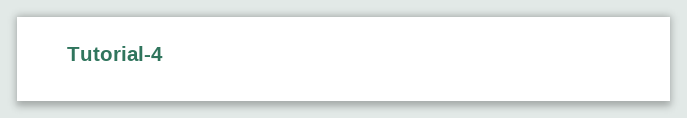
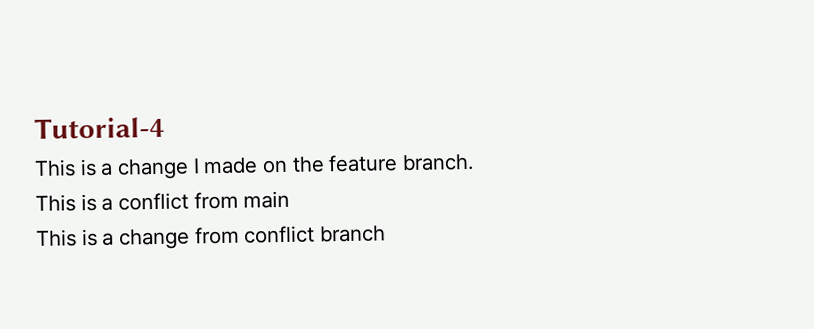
+ This is a change I made on the feature branch.
+ This is a conflict from main
+ This is a change from conflict branch

